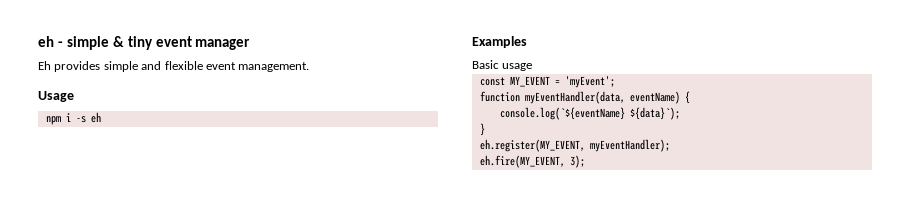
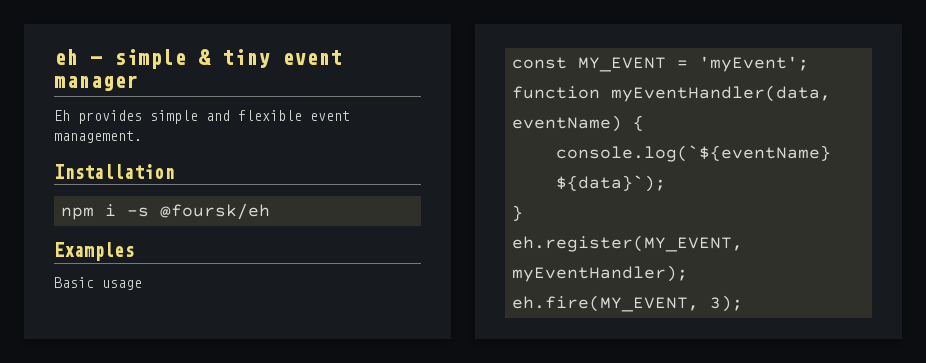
- Usage
+ Installation
- npm i -s eh
+ npm i -s @foursk/eh

